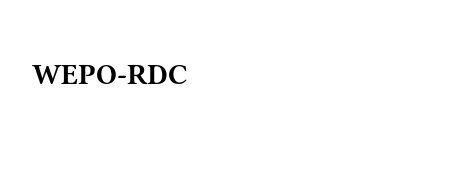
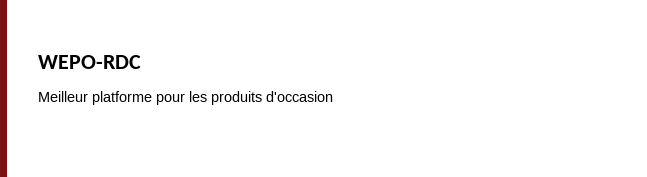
+ Meilleur platforme pour les produits d'occasion

